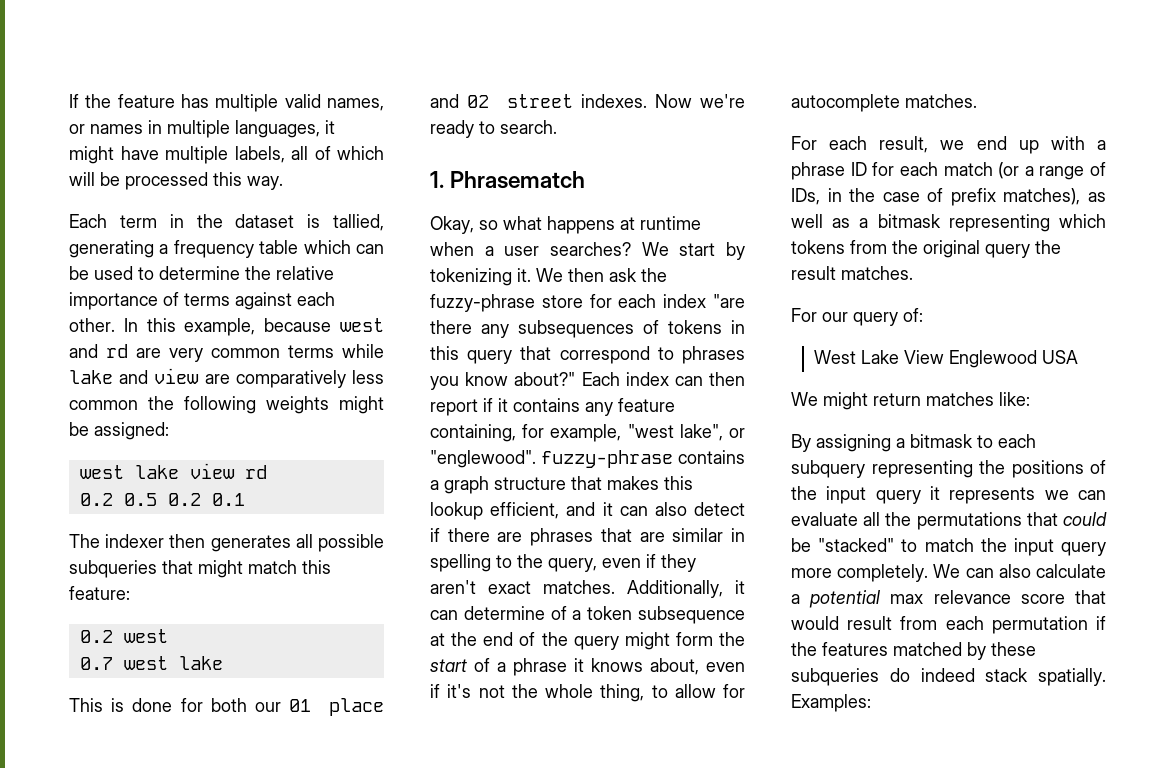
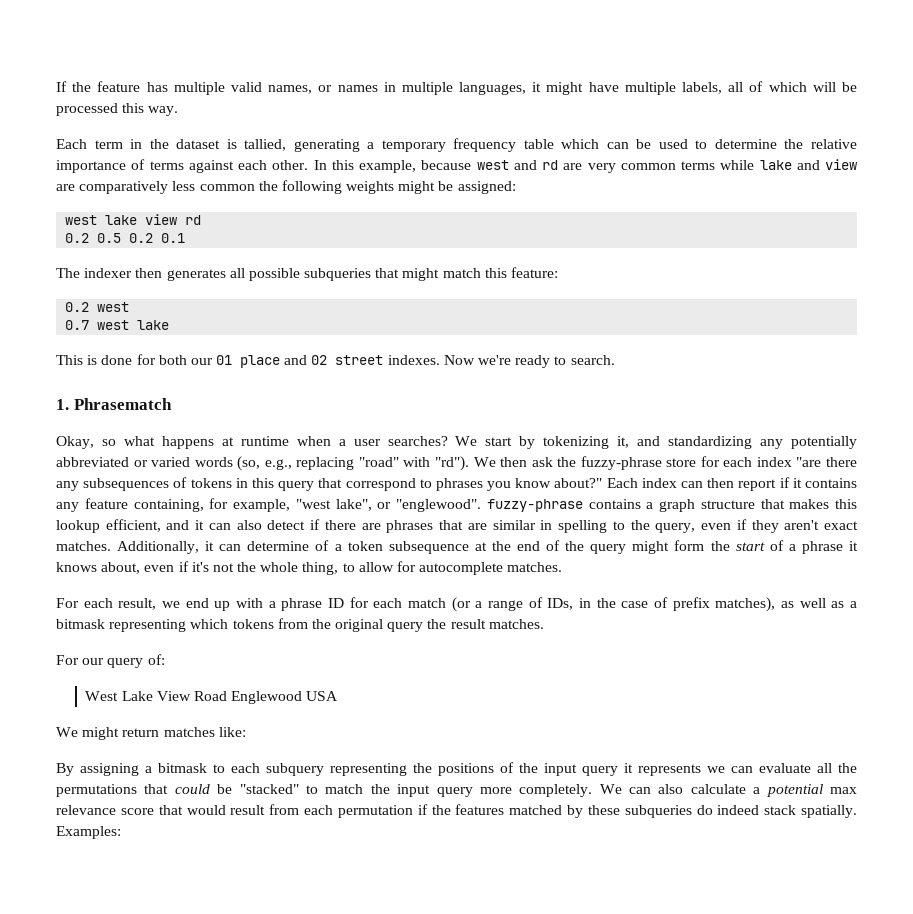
- Each term in the dataset is tallied, generating a frequency table which can be used to determine the relative importance of terms against each other.
+ Each term in the dataset is tallied, generating a temporary frequency table which can be used to determine the relative importance of terms against each other.
- We start by tokenizing it.
+ We start by tokenizing it, and standardizing any potentially abbreviated or varied words (so, e.g., replacing "road" with "rd").
- West Lake View Englewood USA
+ West Lake View Road Englewood USA

